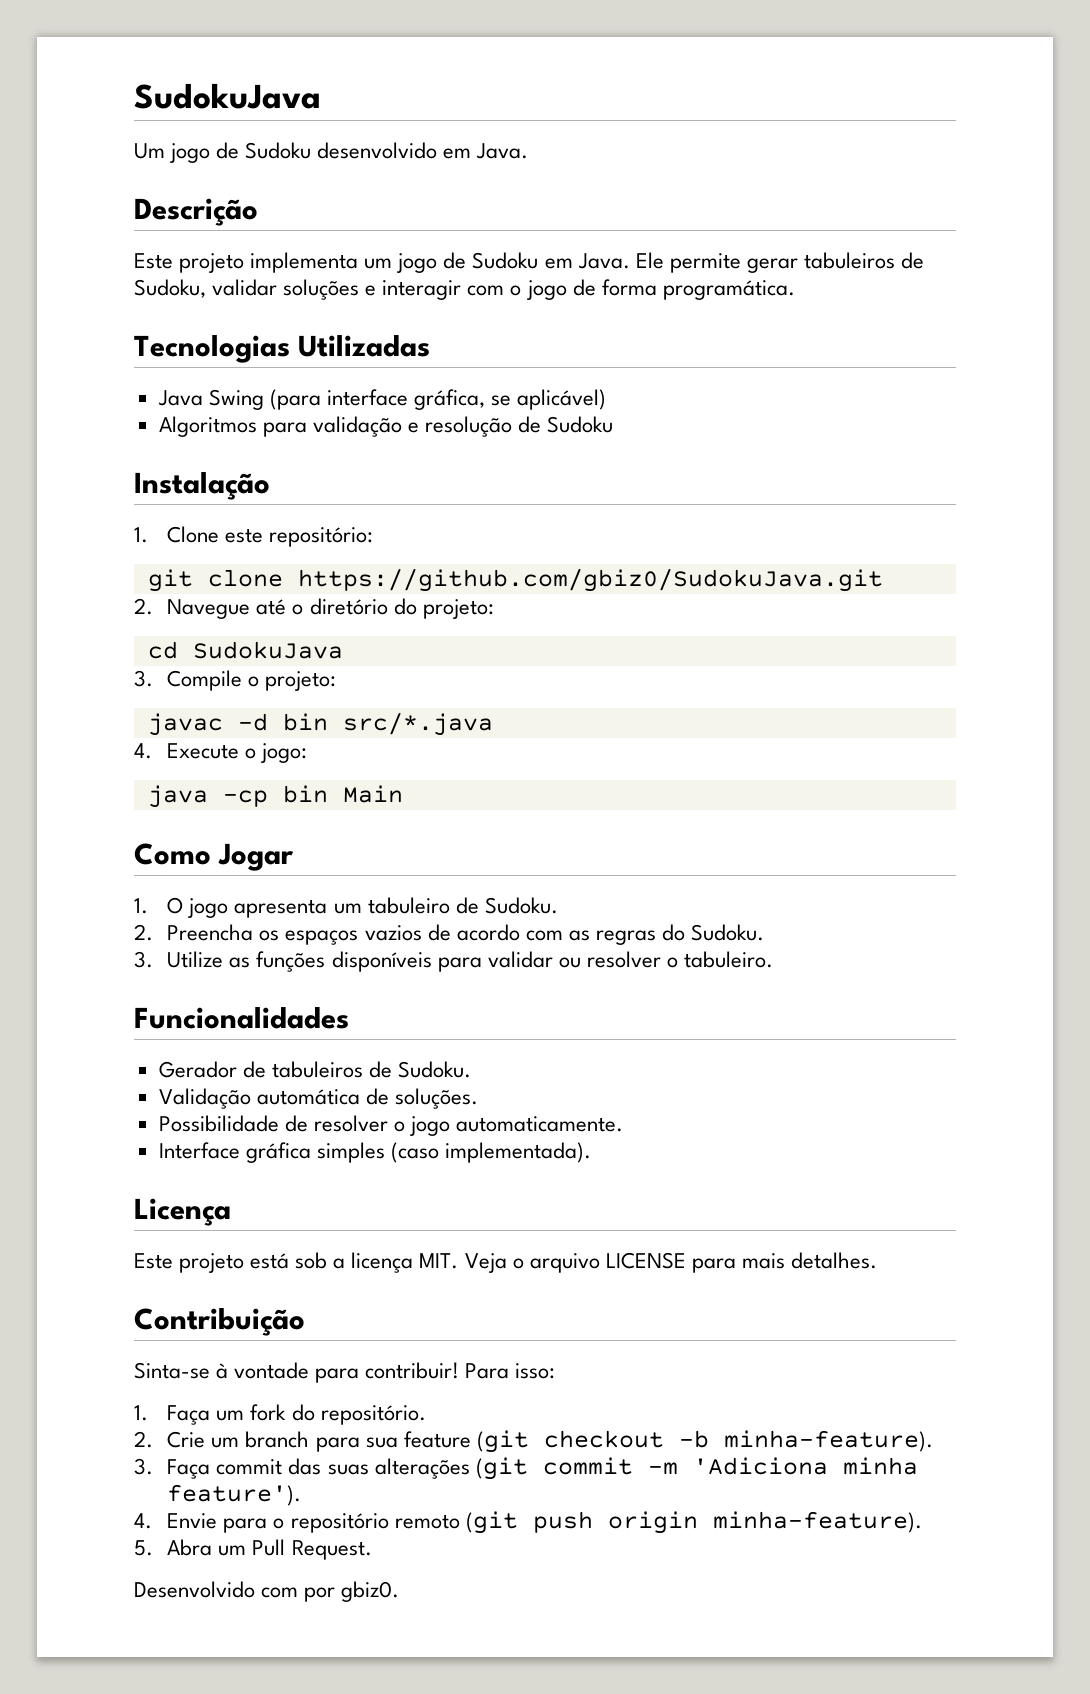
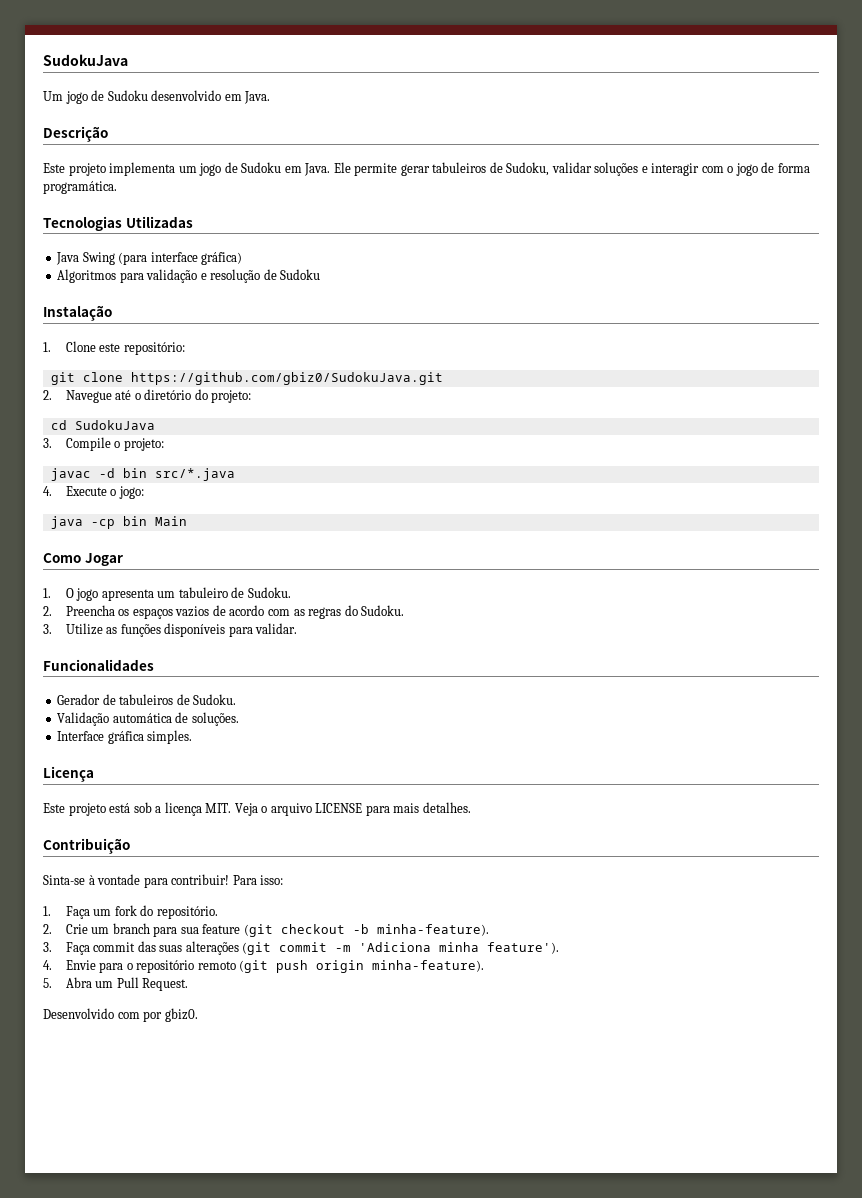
- Java Swing (para interface gráfica, se aplicável)
+ Java Swing (para interface gráfica)
- 3. Utilize as funções disponíveis para validar ou resolver o tabuleiro.
+ 3. Utilize as funções disponíveis para validar.
- Possibilidade de resolver o jogo automaticamente.
- Interface gráfica simples (caso implementada).
+ Interface gráfica simples.

